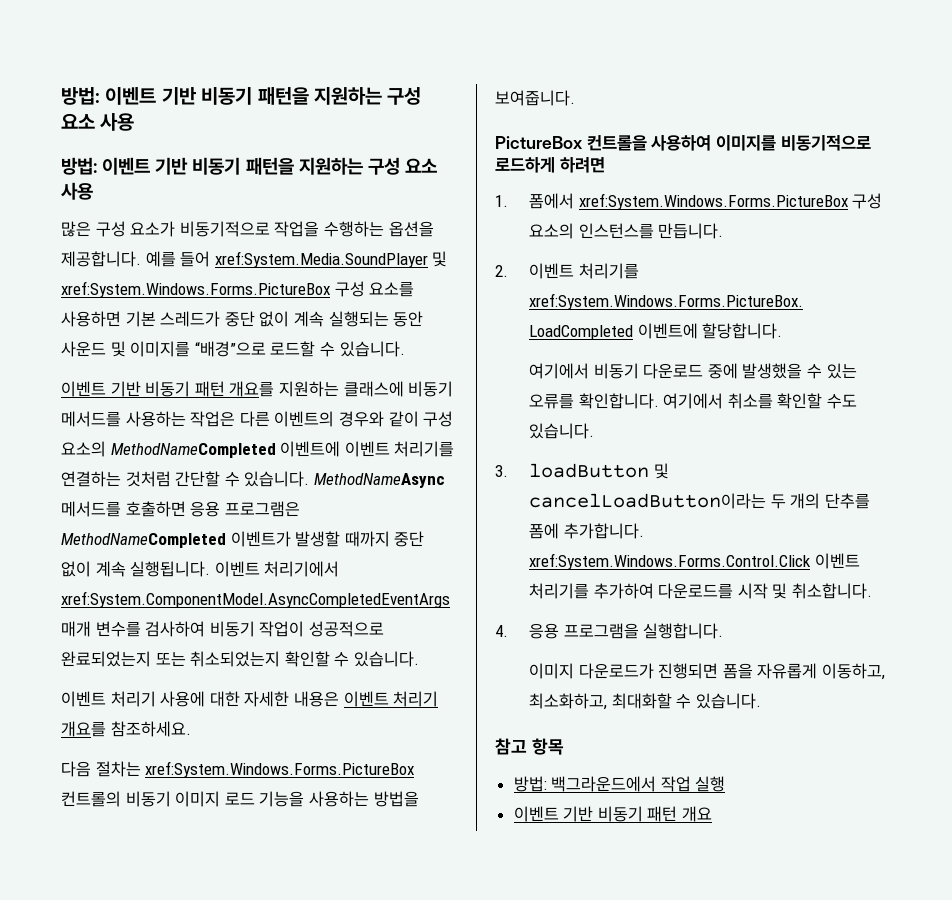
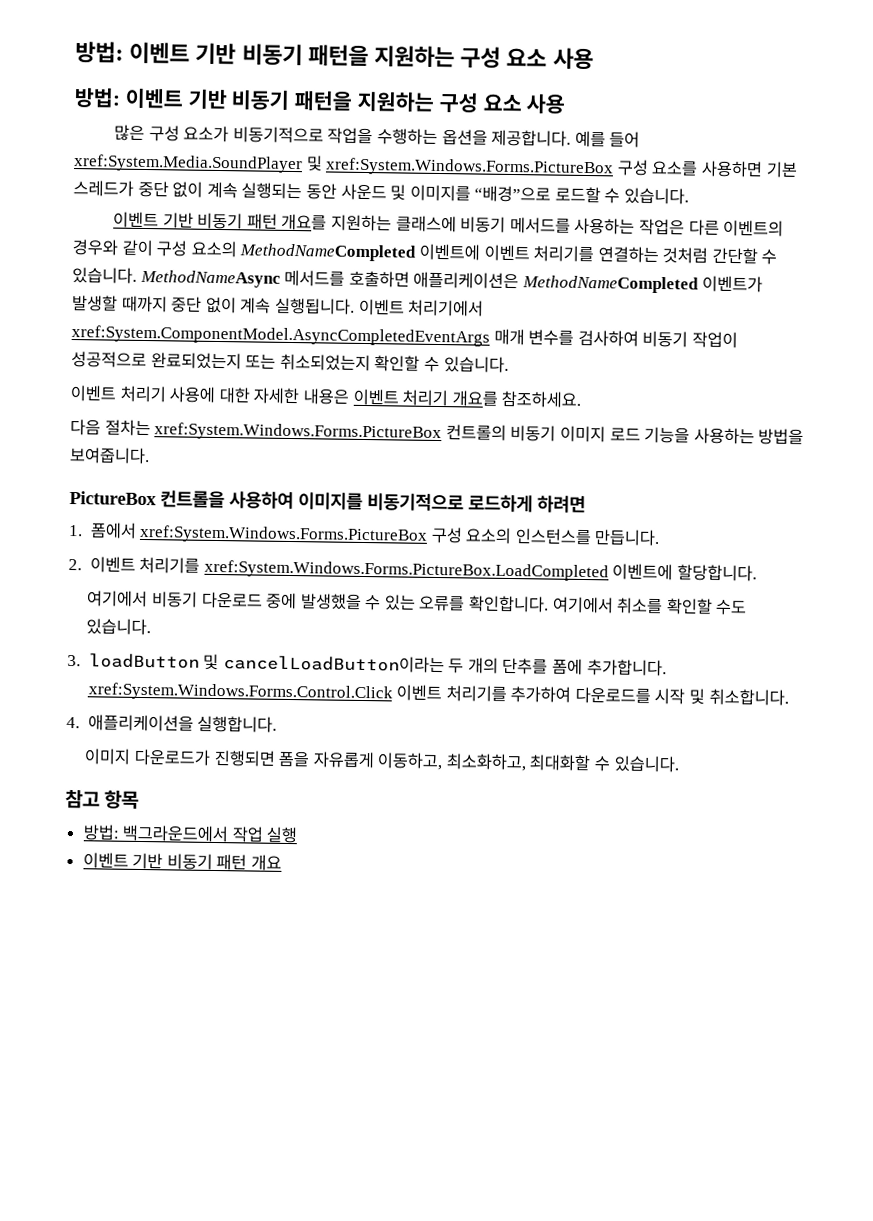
- MethodNameAsync 메서드를 호출하면 응용 프로그램은 MethodNameCompleted 이벤트가 발생할 때까지 중단 없이 계속 실행됩니다.
+ MethodNameAsync 메서드를 호출하면 애플리케이션은 MethodNameCompleted 이벤트가 발생할 때까지 중단 없이 계속 실행됩니다.
- 4. 응용 프로그램을 실행합니다.
+ 4. 애플리케이션을 실행합니다.

